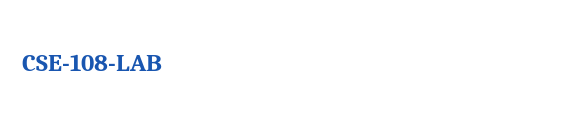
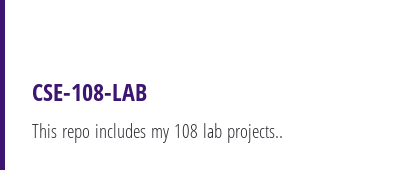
+ This repo includes my 108 lab projects..

